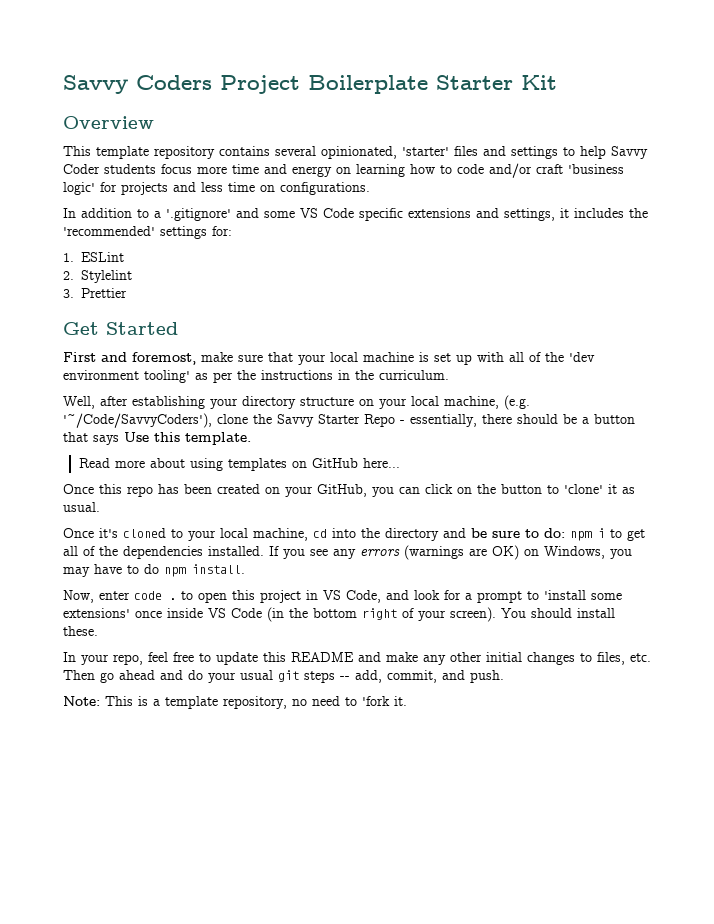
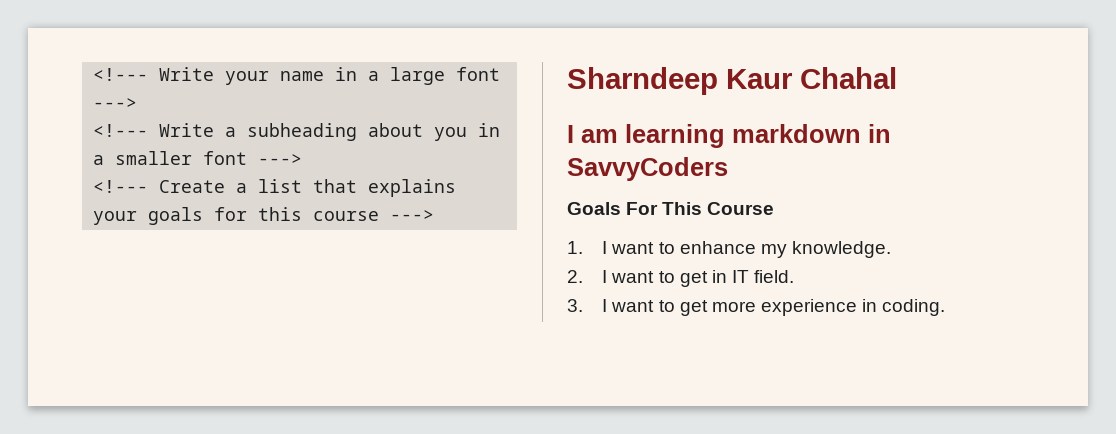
- Savvy Coders Project Boilerplate Starter Kit
- Overview
- This template repository contains several opinionated, 'starter' files and settings to help Savvy Coder students focus more time and energy on learning how to code and/or craft 'business logic' for projects and less time on configurations.
- In addition to a '.gitignore' and some VS Code specific extensions and settings, it includes the 'recommended' settings for:
- 1. ESLint
- 2. Stylelint
- 3. Prettier
- Get Started
- First and foremost, make sure that your local machine is set up with all of the 'dev environment tooling' as per the instructions in the curriculum.
- Well, after establishing your directory structure on your local machine, (e.g. '~/Code/SavvyCoders'), clone the Savvy Starter Repo - essentially, there should be a button that says Use this template.
- Read more about using templates on GitHub here...
- Once this repo has been created on your GitHub, you can click on the button to 'clone' it as usual.
- Once it's cloned to your local machine, cd into the directory and be sure to do: npm i to get all of the dependencies installed. If you see any errors (warnings are OK) on Windows, you may have to do npm install.
- Now, enter code . to open this project in VS Code, and look for a prompt to 'install some extensions' once inside VS Code (in the bottom right of your screen). You should install these.
- In your repo, feel free to update this README and make any other initial changes to files, etc. Then go ahead and do your usual git steps -- add, commit, and push.
- Note: This is a template repository, no need to 'fork it.
+ <!--- Write your name in a large font --->
+ <!--- Write a subheading about you in a smaller font --->
+ <!--- Create a list that explains your goals for this course --->
+ Sharndeep Kaur Chahal
+ I am learning markdown in SavvyCoders
+ Goals For This Course
+ 1. I want to enhance my knowledge.
+ 2. I want to get in IT field.
+ 3. I want to get more experience in coding.

